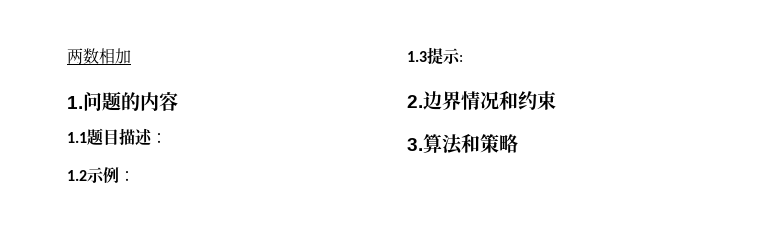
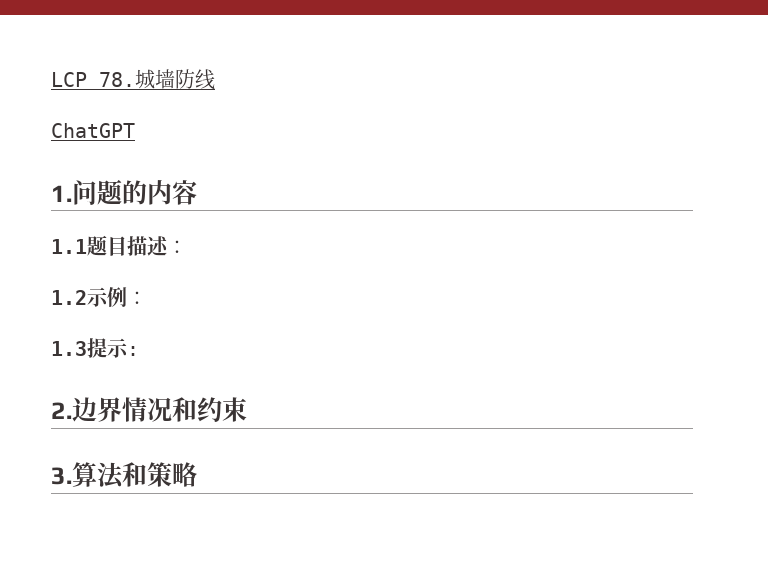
- 两数相加
+ LCP 78.城墙防线
+ ChatGPT

